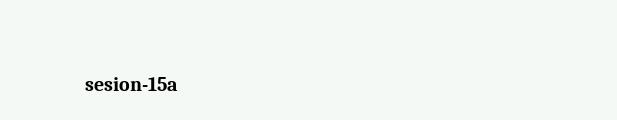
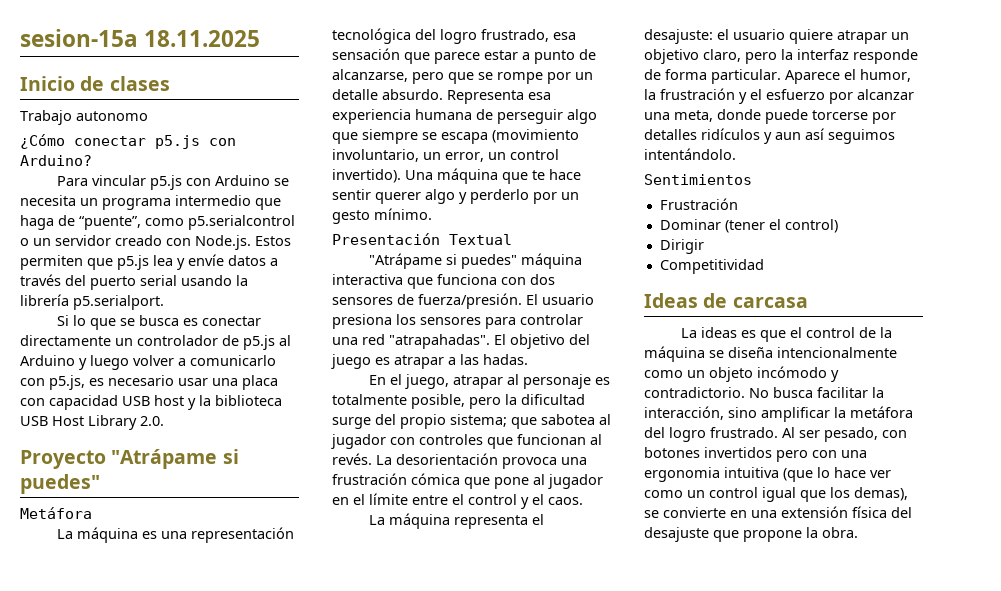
- sesion-15a
+ sesion-15a 18.11.2025
+ Inicio de clases
+ Trabajo autonomo
+ ¿Cómo conectar p5.js con Arduino?
+ Para vincular p5.js con Arduino se necesita un programa intermedio que haga de “puente”, como p5.serialcontrol o un servidor creado con Node.js. Estos permiten que p5.js lea y envíe datos a través del puerto serial usando la librería p5.serialport.
+ Si lo que se busca es conectar directamente un controlador de p5.js al Arduino y luego volver a comunicarlo con p5.js, es necesario usar una placa con capacidad USB host y la biblioteca USB Host Library 2.0.
+ Proyecto "Atrápame si puedes"
+ Metáfora
+ La máquina es una representación tecnológica del logro frustrado, esa sensación que parece estar a punto de alcanzarse, pero que se rompe por un detalle absurdo. Representa esa experiencia humana de perseguir algo que siempre se escapa (movimiento involuntario, un error, un control invertido). Una máquina que te hace sentir querer algo y perderlo por un gesto mínimo.
+ Presentación Textual
+ "Atrápame si puedes" máquina interactiva que funciona con dos sensores de fuerza/presión. El usuario presiona los sensores para controlar una red "atrapahadas". El objetivo del juego es atrapar a las hadas.
+ En el juego, atrapar al personaje es totalmente posible, pero la dificultad surge del propio sistema; que sabotea al jugador con controles que funcionan al revés. La desorientación provoca una frustración cómica que pone al jugador en el límite entre el control y el caos.
+ La máquina representa el desajuste: el usuario quiere atrapar un objetivo claro, pero la interfaz responde de forma particular. Aparece el humor, la frustración y el esfuerzo por alcanzar una meta, donde puede torcerse por detalles ridículos y aun así seguimos intentándolo.
+ Sentimientos
+ Frustración
+ Dominar (tener el control)
+ Dirigir
+ Competitividad
+ Ideas de carcasa
+ La ideas es que el control de la máquina se diseña intencionalmente como un objeto incómodo y contradictorio. No busca facilitar la interacción, sino amplificar la metáfora del logro frustrado. Al ser pesado, con botones invertidos pero con una ergonomia intuitiva (que lo hace ver como un control igual que los demas), se convierte en una extensión física del desajuste que propone la obra.

